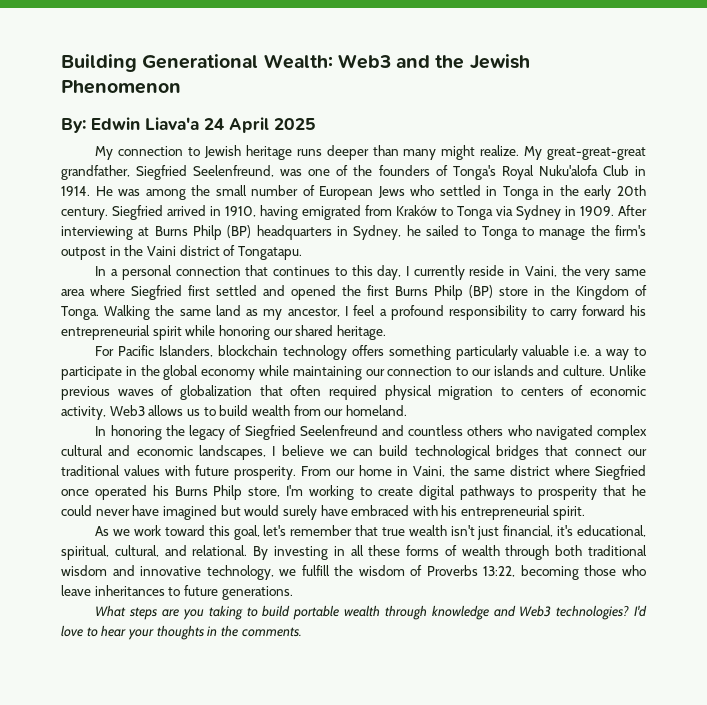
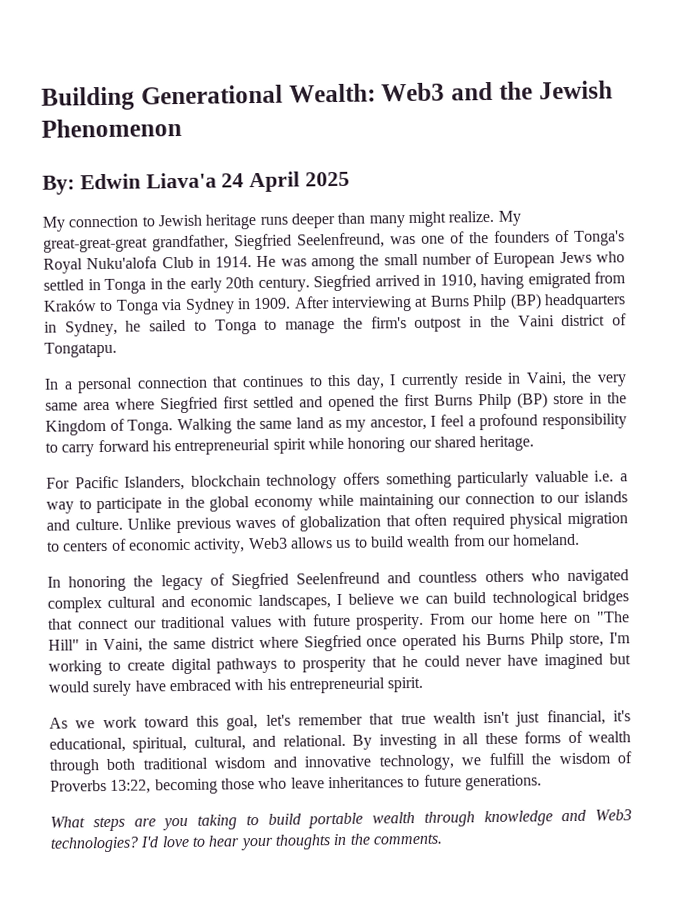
- From our home in Vaini, the same district where Siegfried once operated his Burns Philp store, I'm working to create digital pathways to prosperity that he could never have imagined but would surely have embraced with his entrepreneurial spirit.
+ From our home here on "The Hill" in Vaini, the same district where Siegfried once operated his Burns Philp store, I'm working to create digital pathways to prosperity that he could never have imagined but would surely have embraced with his entrepreneurial spirit.

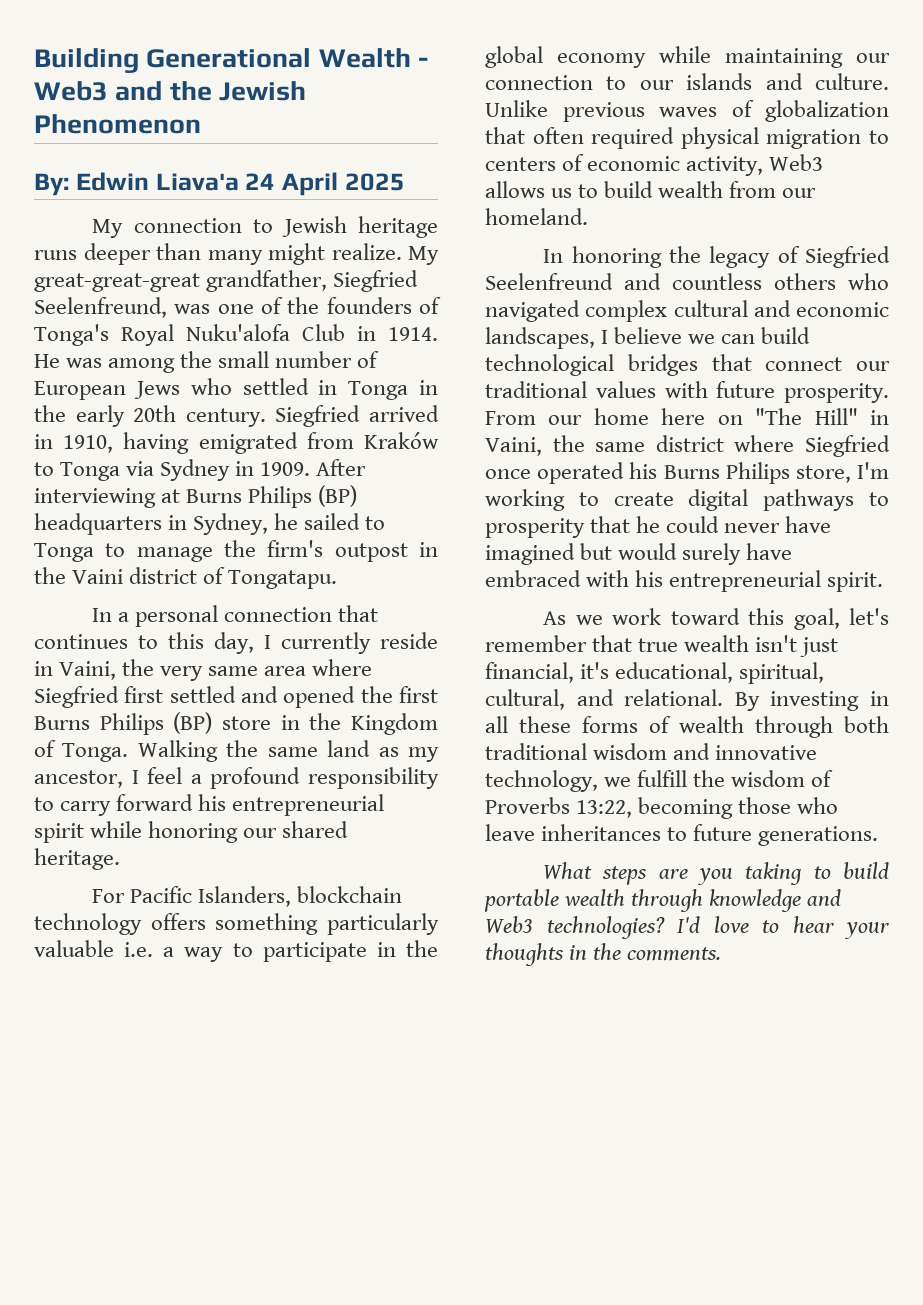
- Building Generational Wealth: Web3 and the Jewish Phenomenon
+ Building Generational Wealth - Web3 and the Jewish Phenomenon
- After interviewing at Burns Philp (BP) headquarters in Sydney, he sailed to Tonga to manage the firm's outpost in the Vaini district of Tongatapu.
+ After interviewing at Burns Philips (BP) headquarters in Sydney, he sailed to Tonga to manage the firm's outpost in the Vaini district of Tongatapu.
- In a personal connection that continues to this day, I currently reside in Vaini, the very same area where Siegfried first settled and opened the first Burns Philp (BP) store in the Kingdom of Tonga.
+ In a personal connection that continues to this day, I currently reside in Vaini, the very same area where Siegfried first settled and opened the first Burns Philips (BP) store in the Kingdom of Tonga.
- From our home here on "The Hill" in Vaini, the same district where Siegfried once operated his Burns Philp store, I'm working to create digital pathways to prosperity that he could never have imagined but would surely have embraced with his entrepreneurial spirit.
+ From our home here on "The Hill" in Vaini, the same district where Siegfried once operated his Burns Philips store, I'm working to create digital pathways to prosperity that he could never have imagined but would surely have embraced with his entrepreneurial spirit.

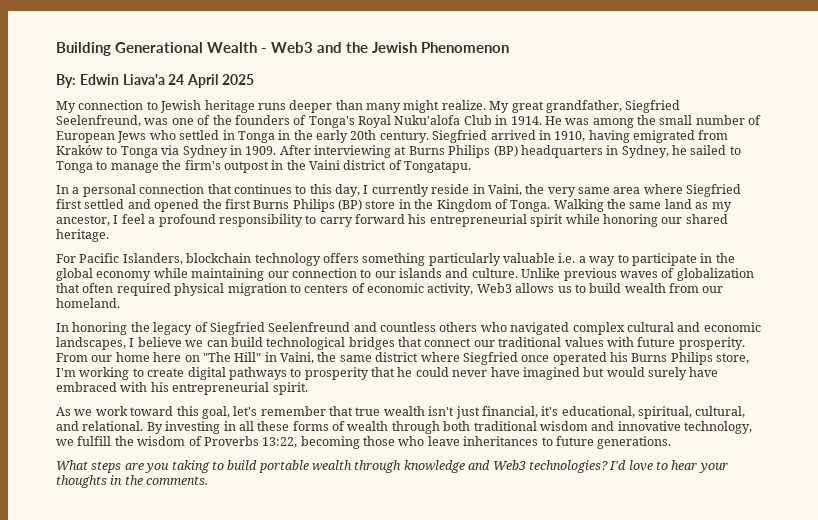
- My great-great-great grandfather, Siegfried Seelenfreund, was one of the founders of Tonga's Royal Nuku'alofa Club in 1914.
+ My great grandfather, Siegfried Seelenfreund, was one of the founders of Tonga's Royal Nuku'alofa Club in 1914.

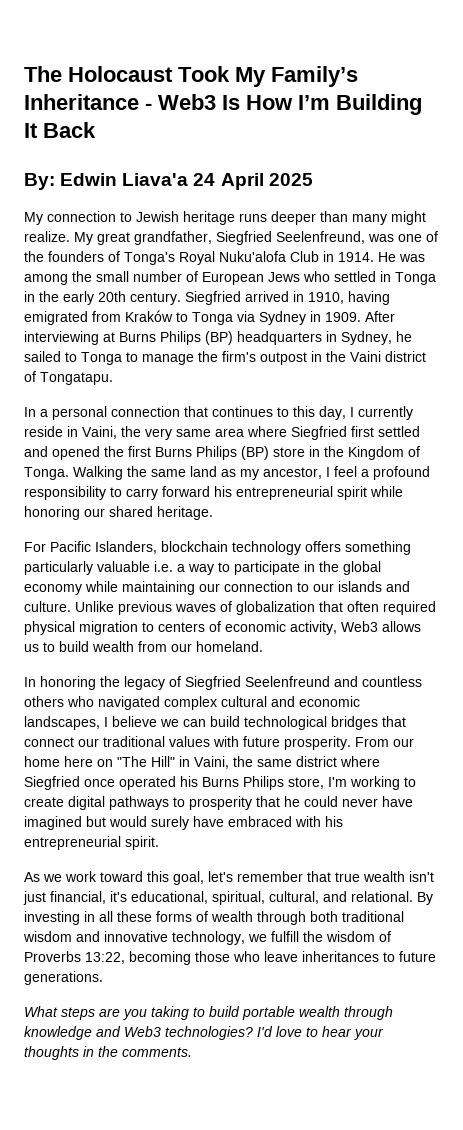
- Building Generational Wealth - Web3 and the Jewish Phenomenon
+ The Holocaust Took My Family’s Inheritance - Web3 Is How I’m Building It Back

